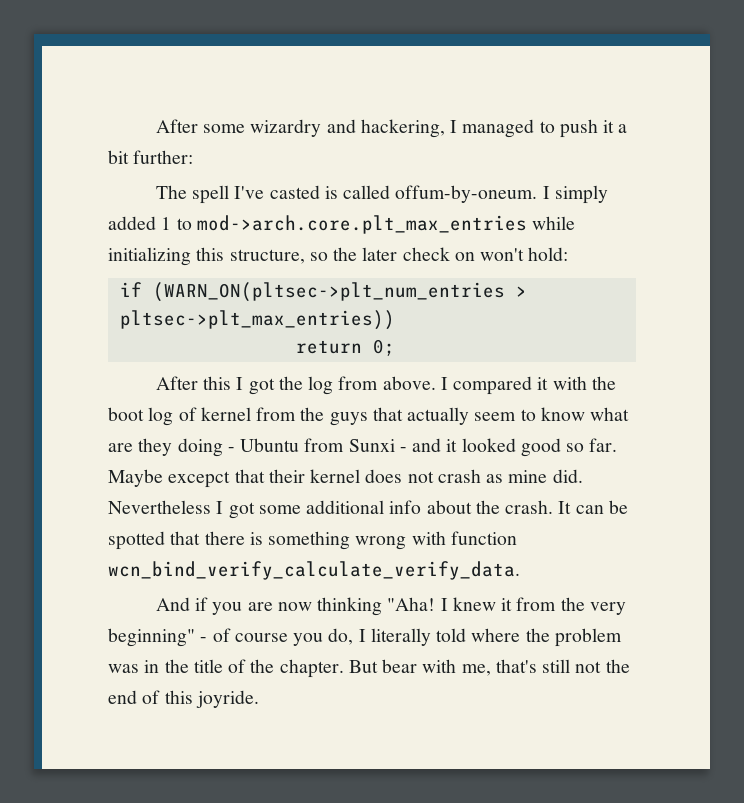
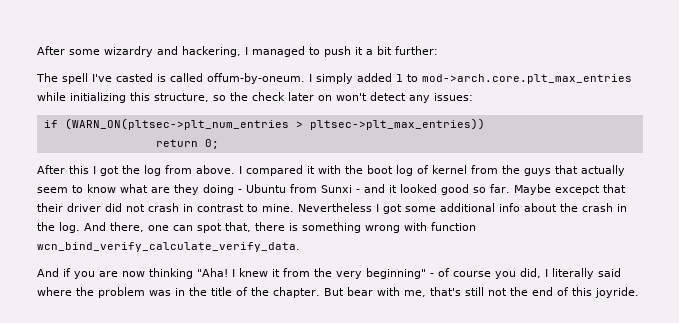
- I simply added 1 to mod->arch.core.plt_max_entries while initializing this structure, so the later check on won't hold:
+ I simply added 1 to mod->arch.core.plt_max_entries while initializing this structure, so the check later on won't detect any issues:
- Maybe excepct that their kernel does not crash as mine did.
+ Maybe excepct that their driver did not crash in contrast to mine.
- Nevertheless I got some additional info about the crash. It can be spotted that there is something wrong with function wcn_bind_verify_calculate_verify_data.
+ Nevertheless I got some additional info about the crash in the log. And there, one can spot that, there is something wrong with function wcn_bind_verify_calculate_verify_data.
- I knew it from the very beginning" - of course you do, I literally told where the problem was in the title of the chapter.
+ I knew it from the very beginning" - of course you did, I literally said where the problem was in the title of the chapter.

